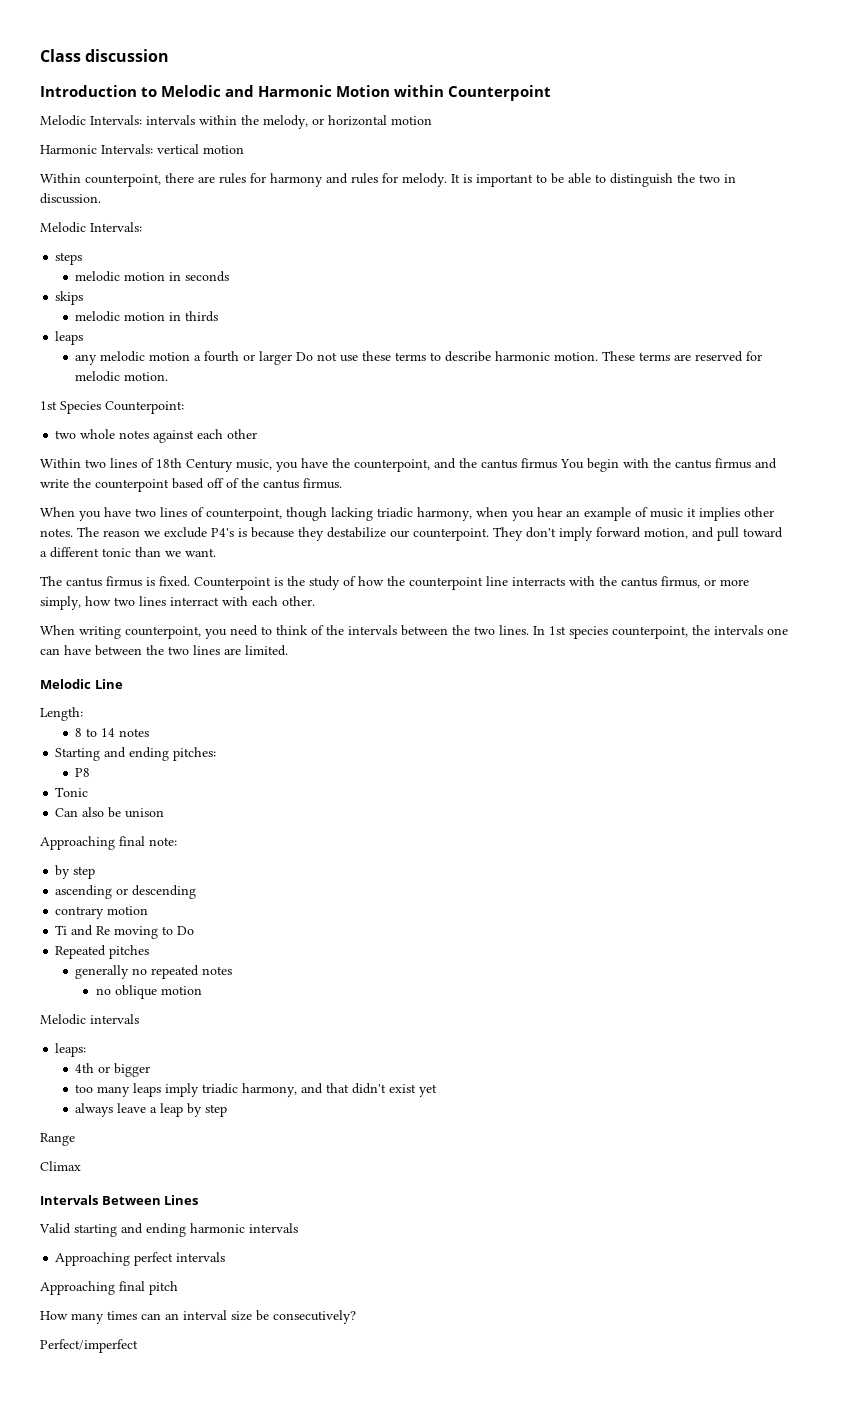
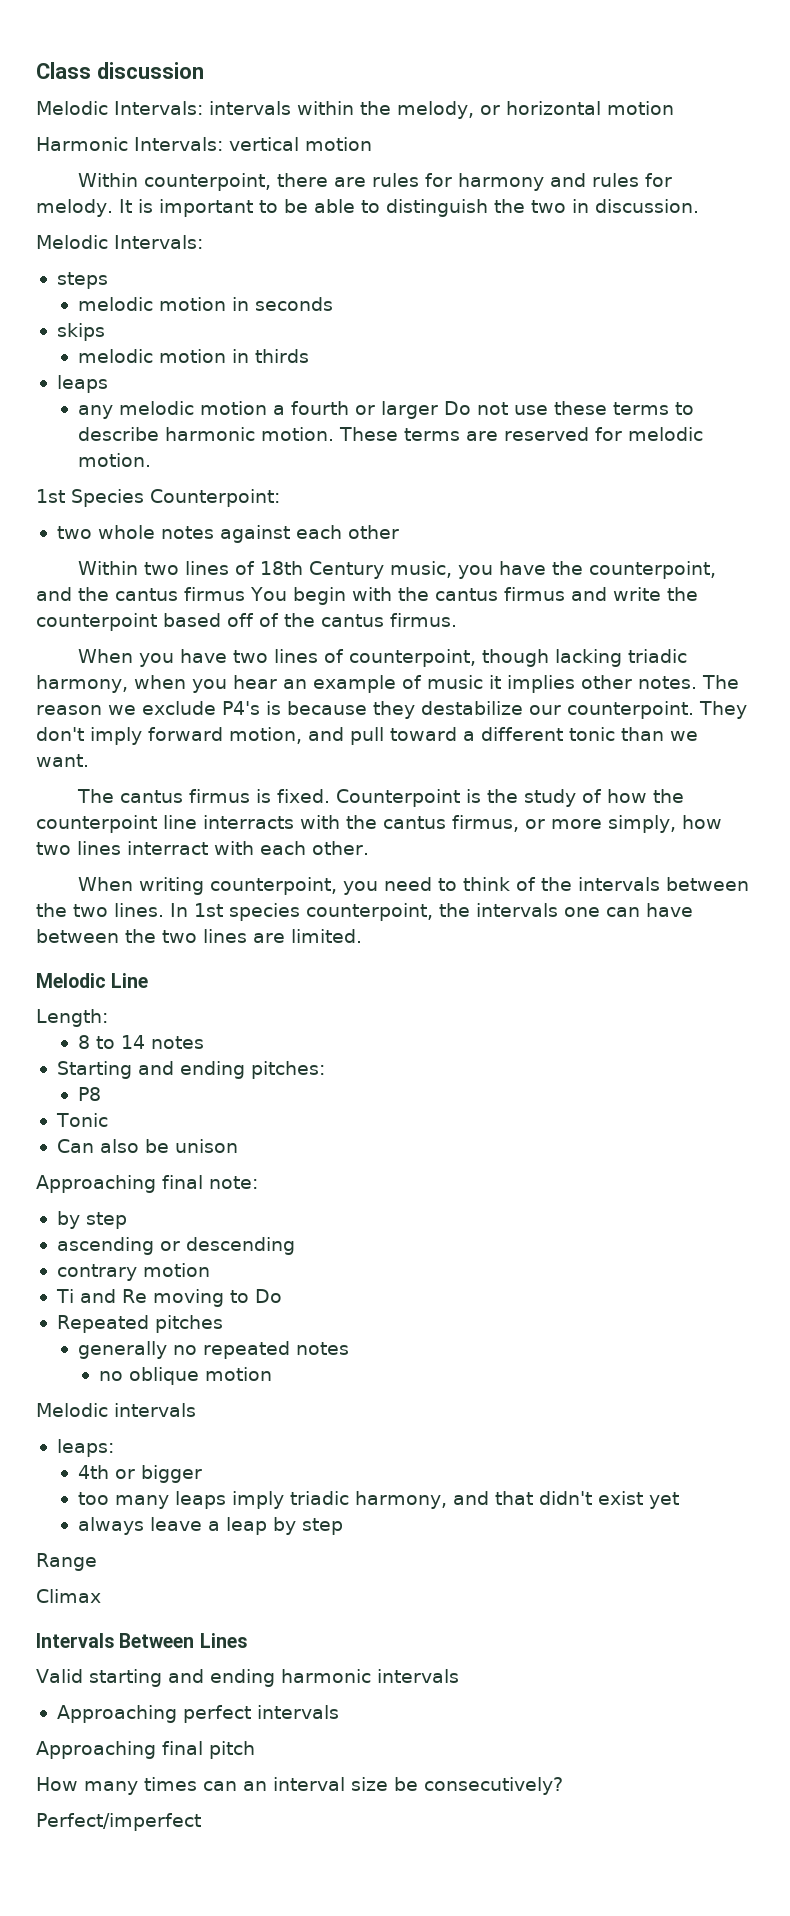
- Introduction to Melodic and Harmonic Motion within Counterpoint

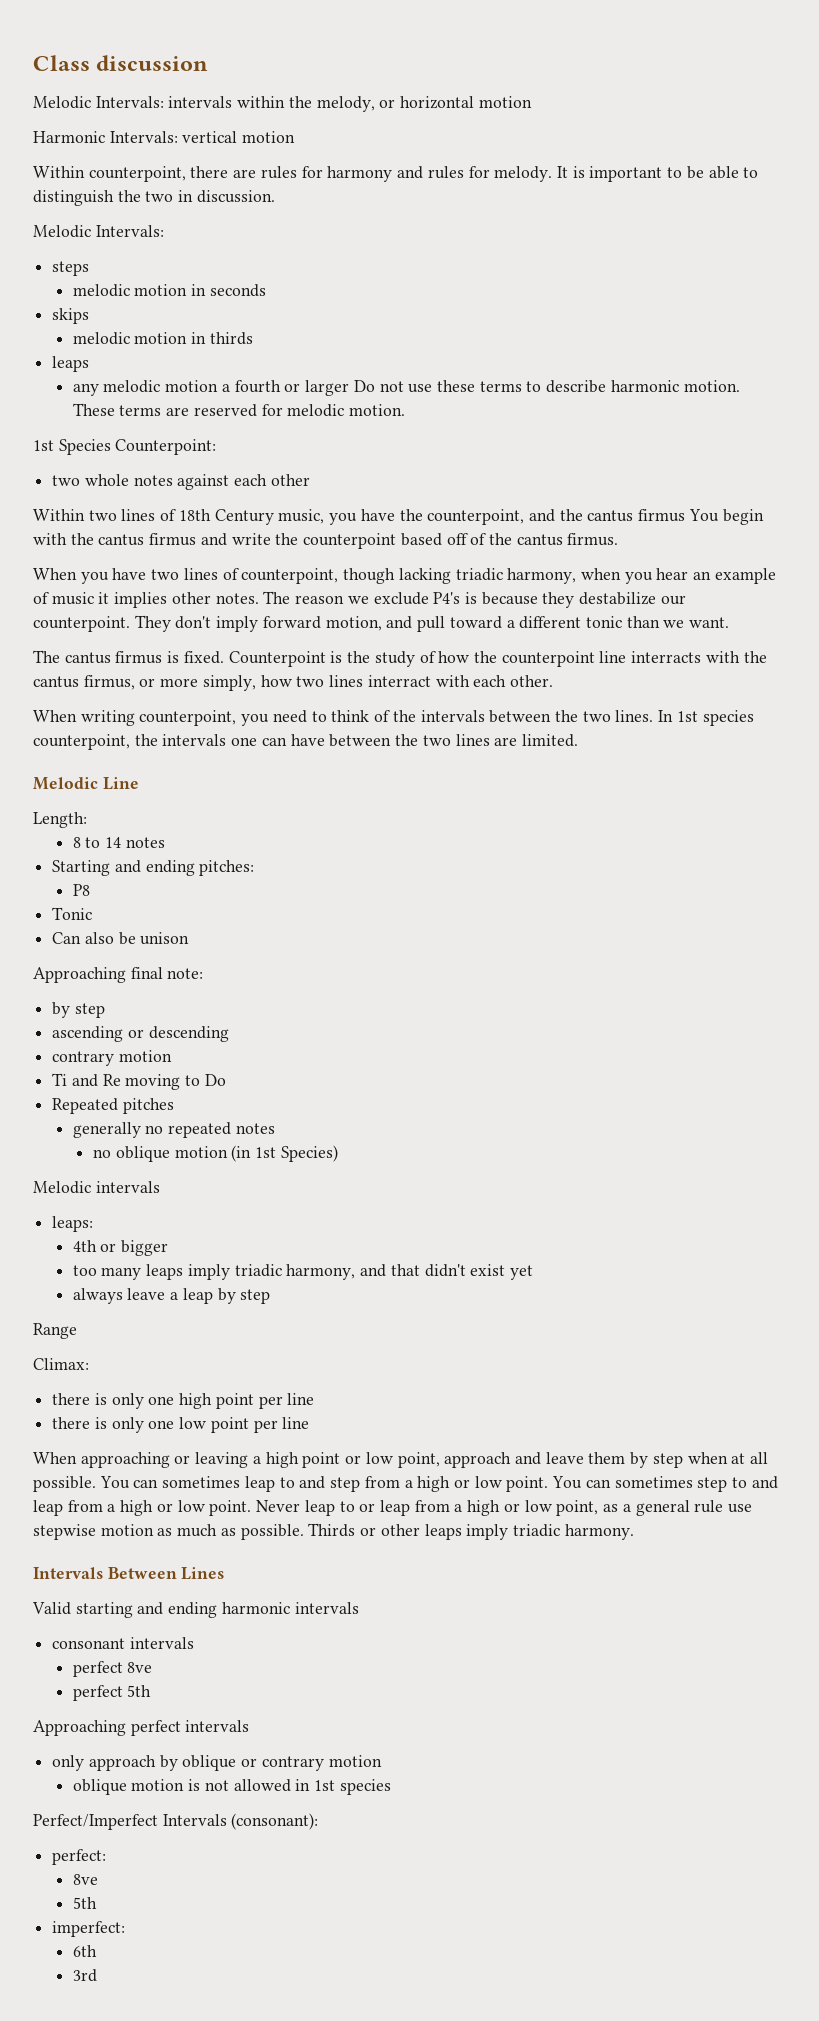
- no oblique motion
+ no oblique motion (in 1st Species)
- Climax
+ Climax:
+ there is only one high point per line
+ there is only one low point per line
+ When approaching or leaving a high point or low point, approach and leave them by step when at all possible. You can sometimes leap to and step from a high or low point. You can sometimes step to and leap from a high or low point. Never leap to or leap from a high or low point, as a general rule use stepwise motion as much as possible. Thirds or other leaps imply triadic harmony.
+ consonant intervals
+ perfect 8ve
+ perfect 5th
  Approaching perfect intervals
- Approaching final pitch
- How many times can an interval size be consecutively?
- Perfect/imperfect
+ only approach by oblique or contrary motion
+ oblique motion is not allowed in 1st species
+ Perfect/Imperfect Intervals (consonant):
+ perfect:
+ 8ve
+ 5th
+ imperfect:
+ 6th
+ 3rd

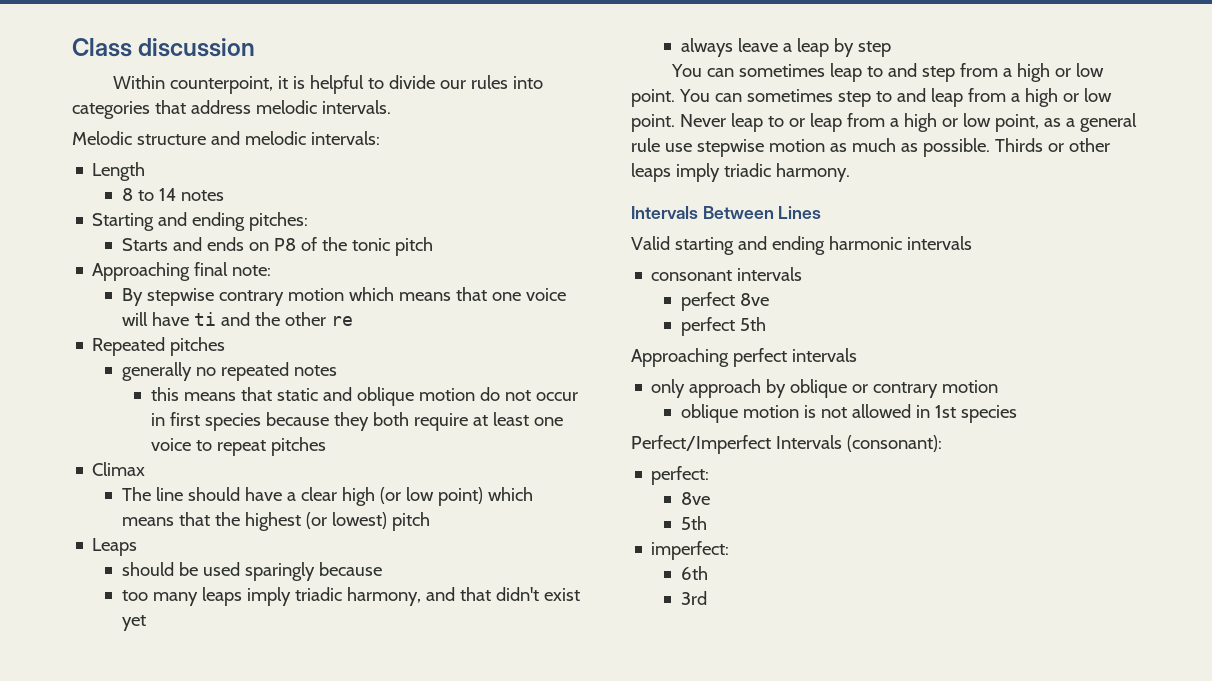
- Melodic Intervals: intervals within the melody, or horizontal motion
- Harmonic Intervals: vertical motion
- Within counterpoint, there are rules for harmony and rules for melody. It is important to be able to distinguish the two in discussion.
- Melodic Intervals:
- steps
- melodic motion in seconds
- skips
- melodic motion in thirds
- leaps
- any melodic motion a fourth or larger Do not use these terms to describe harmonic motion. These terms are reserved for melodic motion.
- 1st Species Counterpoint:
- two whole notes against each other
- Within two lines of 18th Century music, you have the counterpoint, and the cantus firmus You begin with the cantus firmus and write the counterpoint based off of the cantus firmus.
- When you have two lines of counterpoint, though lacking triadic harmony, when you hear an example of music it implies other notes. The reason we exclude P4's is because they destabilize our counterpoint. They don't imply forward motion, and pull toward a different tonic than we want.
- The cantus firmus is fixed. Counterpoint is the study of how the counterpoint line interracts with the cantus firmus, or more simply, how two lines interract with each other.
- When writing counterpoint, you need to think of the intervals between the two lines. In 1st species counterpoint, the intervals one can have between the two lines are limited.
- Melodic Line
- Length:
+ Within counterpoint, it is helpful to divide our rules into categories that address melodic intervals.
+ Melodic structure and melodic intervals:
+ Length
- P8
- Tonic
- Can also be unison
+ Starts and ends on P8 of the tonic pitch
  Approaching final note:
- by step
- ascending or descending
- contrary motion
- Ti and Re moving to Do
+ By stepwise contrary motion which means that one voice will have ti and the other re
- no oblique motion (in 1st Species)
- Melodic intervals
- leaps:
- 4th or bigger
+ this means that static and oblique motion do not occur in first species because they both require at least one voice to repeat pitches
+ Climax
+ The line should have a clear high (or low point) which means that the highest (or lowest) pitch
+ Leaps
+ should be used sparingly because
- Range
- Climax:
- there is only one high point per line
- there is only one low point per line
- When approaching or leaving a high point or low point, approach and leave them by step when at all possible.

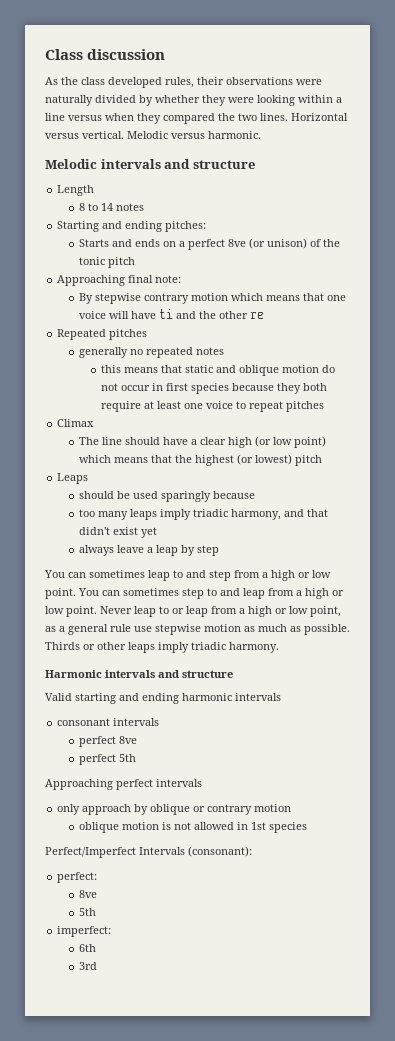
- Within counterpoint, it is helpful to divide our rules into categories that address melodic intervals.
- Melodic structure and melodic intervals:
+ As the class developed rules, their observations were naturally divided by whether they were looking within a line versus when they compared the two lines. Horizontal versus vertical. Melodic versus harmonic.
+ Melodic intervals and structure
- Starts and ends on P8 of the tonic pitch
+ Starts and ends on a perfect 8ve (or unison) of the tonic pitch
- Intervals Between Lines
+ Harmonic intervals and structure

